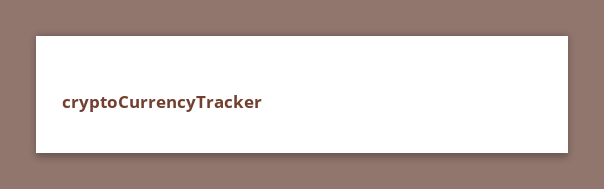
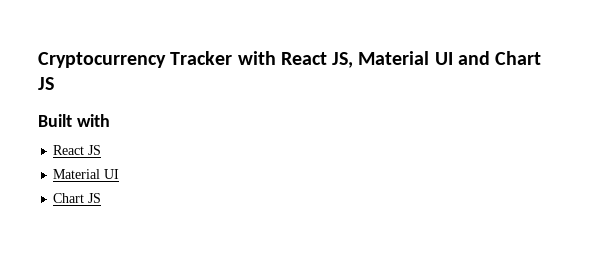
- cryptoCurrencyTracker
+ Cryptocurrency Tracker with React JS, Material UI and Chart JS
+ Built with
+ React JS
+ Material UI
+ Chart JS

